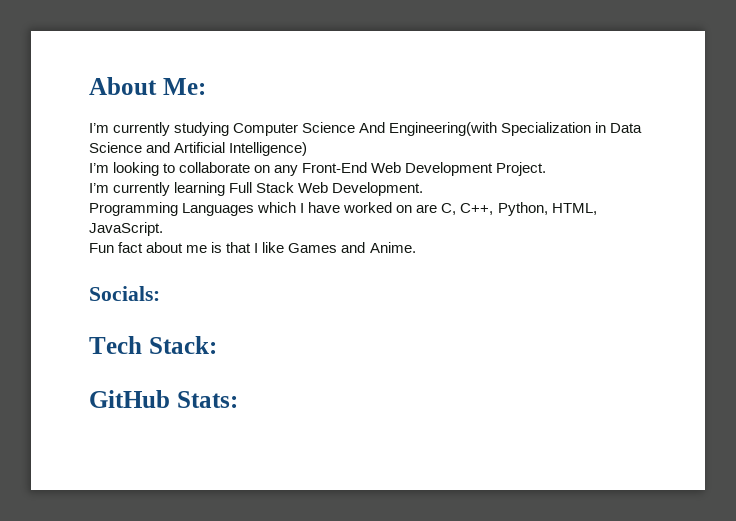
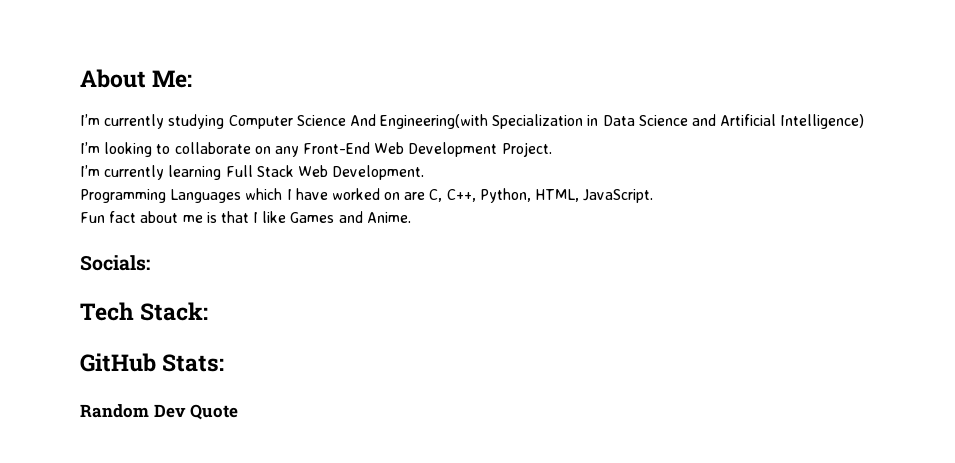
+ Random Dev Quote

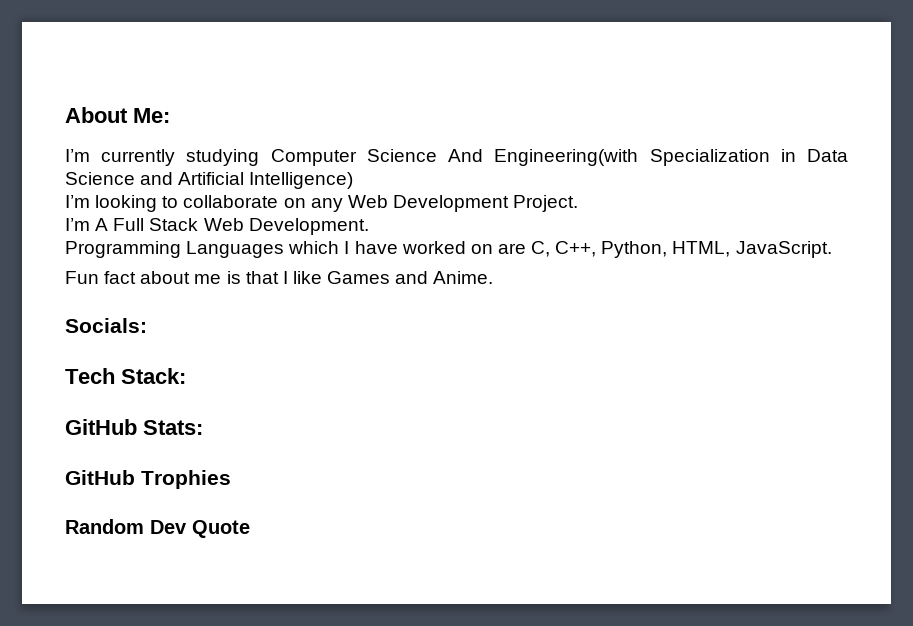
- I’m looking to collaborate on any Front-End Web Development Project.
+ I’m looking to collaborate on any Web Development Project.
- I’m currently learning Full Stack Web Development.
+ I’m A Full Stack Web Development.
+ GitHub Trophies

